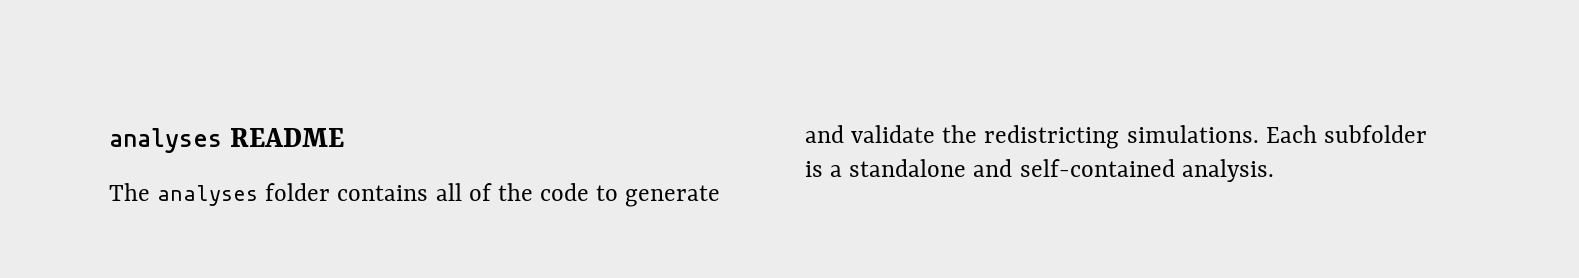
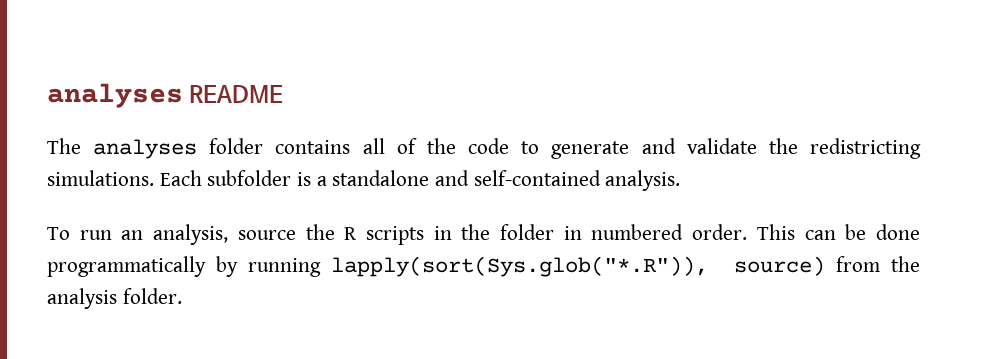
+ To run an analysis, source the R scripts in the folder in numbered order. This can be done programmatically by running lapply(sort(Sys.glob("*.R")), source) from the analysis folder.

